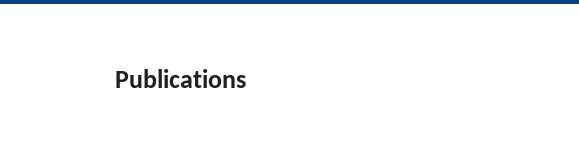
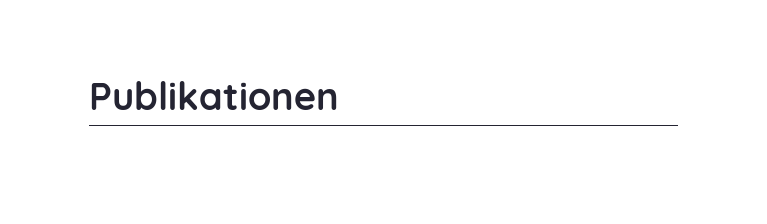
- Publications
+ Publikationen

